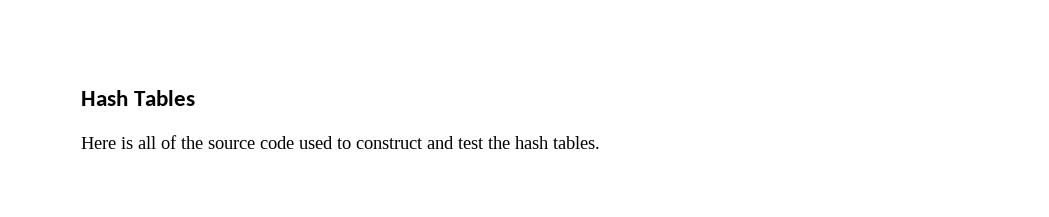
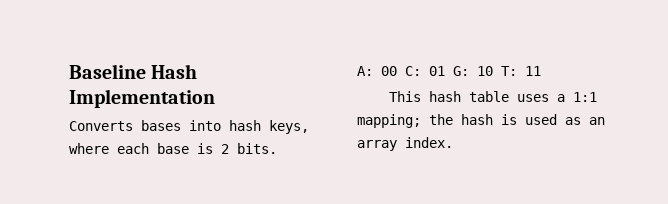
- Hash Tables
- Here is all of the source code used to construct and test the hash tables.
+ Baseline Hash Implementation
+ Converts bases into hash keys, where each base is 2 bits.
+ A: 00 C: 01 G: 10 T: 11
+ This hash table uses a 1:1 mapping; the hash is used as an array index.

